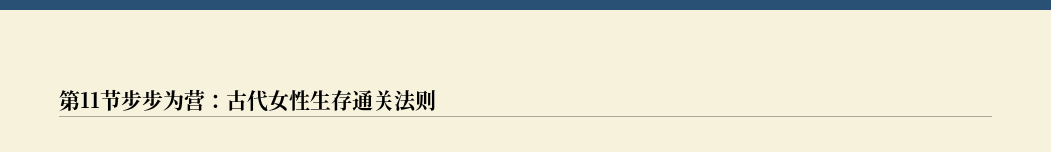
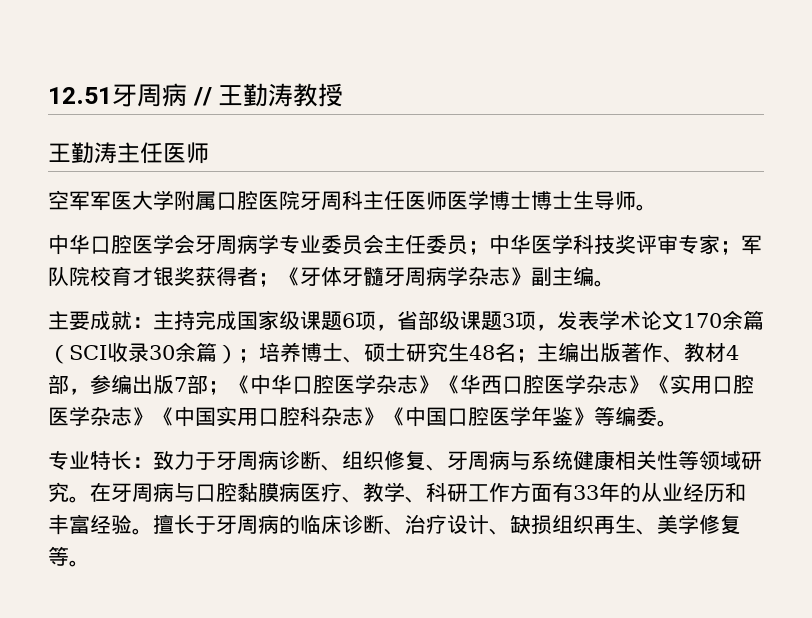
- 第11节步步为营：古代女性生存通关法则
+ 12.51牙周病 // 王勤涛教授
+ 王勤涛主任医师
+ 空军军医大学附属口腔医院牙周科主任医师医学博士博士生导师。
+ 中华口腔医学会牙周病学专业委员会主任委员；中华医学科技奖评审专家；军队院校育才银奖获得者；《牙体牙髓牙周病学杂志》副主编。
+ 主要成就：主持完成国家级课题6项，省部级课题3项，发表学术论文170余篇（SCI收录30余篇）；培养博士、硕士研究生48名；主编出版著作、教材4部，参编出版7部；《中华口腔医学杂志》《华西口腔医学杂志》《实用口腔医学杂志》《中国实用口腔科杂志》《中国口腔医学年鉴》等编委。
+ 专业特长：致力于牙周病诊断、组织修复、牙周病与系统健康相关性等领域研究。在牙周病与口腔黏膜病医疗、教学、科研工作方面有33年的从业经历和丰富经验。擅长于牙周病的临床诊断、治疗设计、缺损组织再生、美学修复等。

